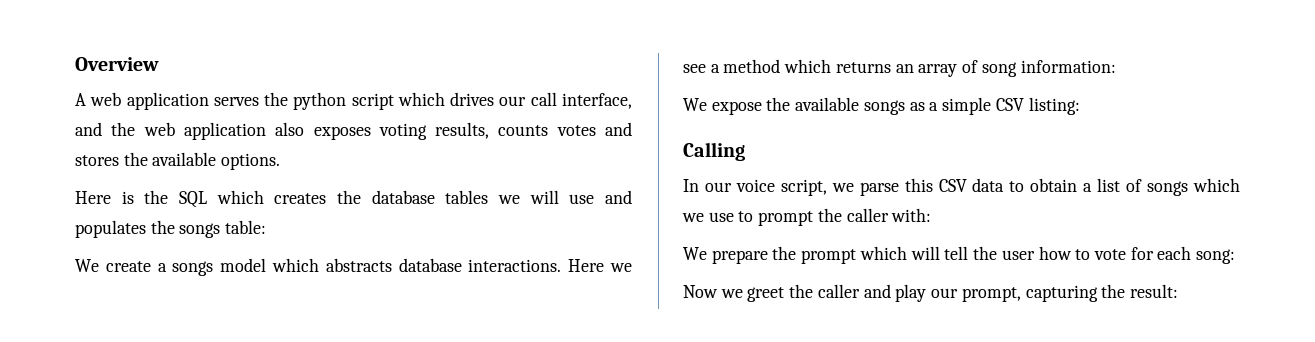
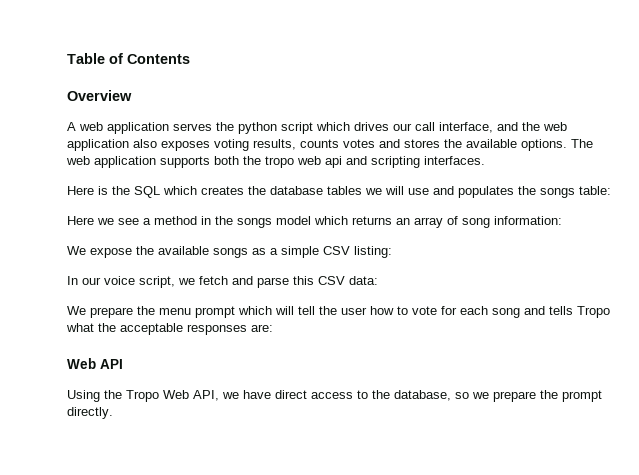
+ Table of Contents
+ The web application supports both the tropo web api and scripting interfaces.
- We create a songs model which abstracts database interactions. Here we see a method which returns an array of song information:
+ Here we see a method in the songs model which returns an array of song information:
- Calling
- In our voice script, we parse this CSV data to obtain a list of songs which we use to prompt the caller with:
+ In our voice script, we fetch and parse this CSV data:
- We prepare the prompt which will tell the user how to vote for each song:
- Now we greet the caller and play our prompt, capturing the result:
+ We prepare the menu prompt which will tell the user how to vote for each song and tells Tropo what the acceptable responses are:
+ Web API
+ Using the Tropo Web API, we have direct access to the database, so we prepare the prompt directly.

